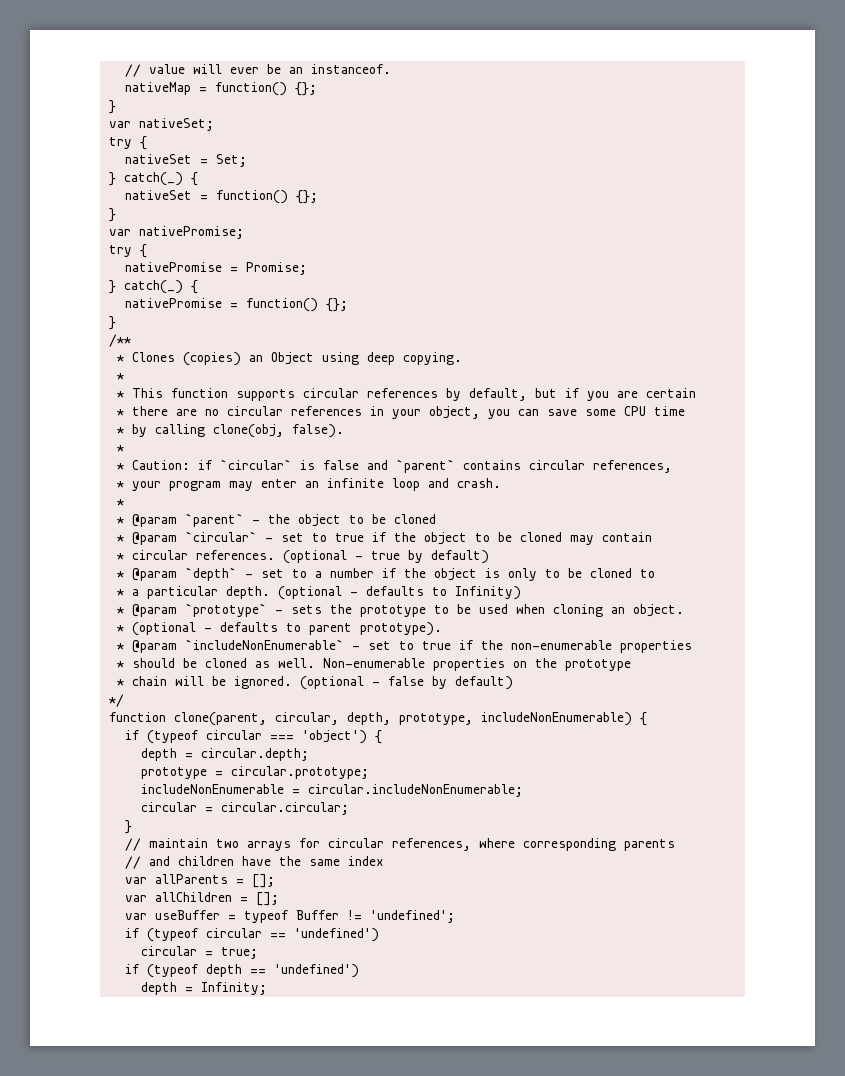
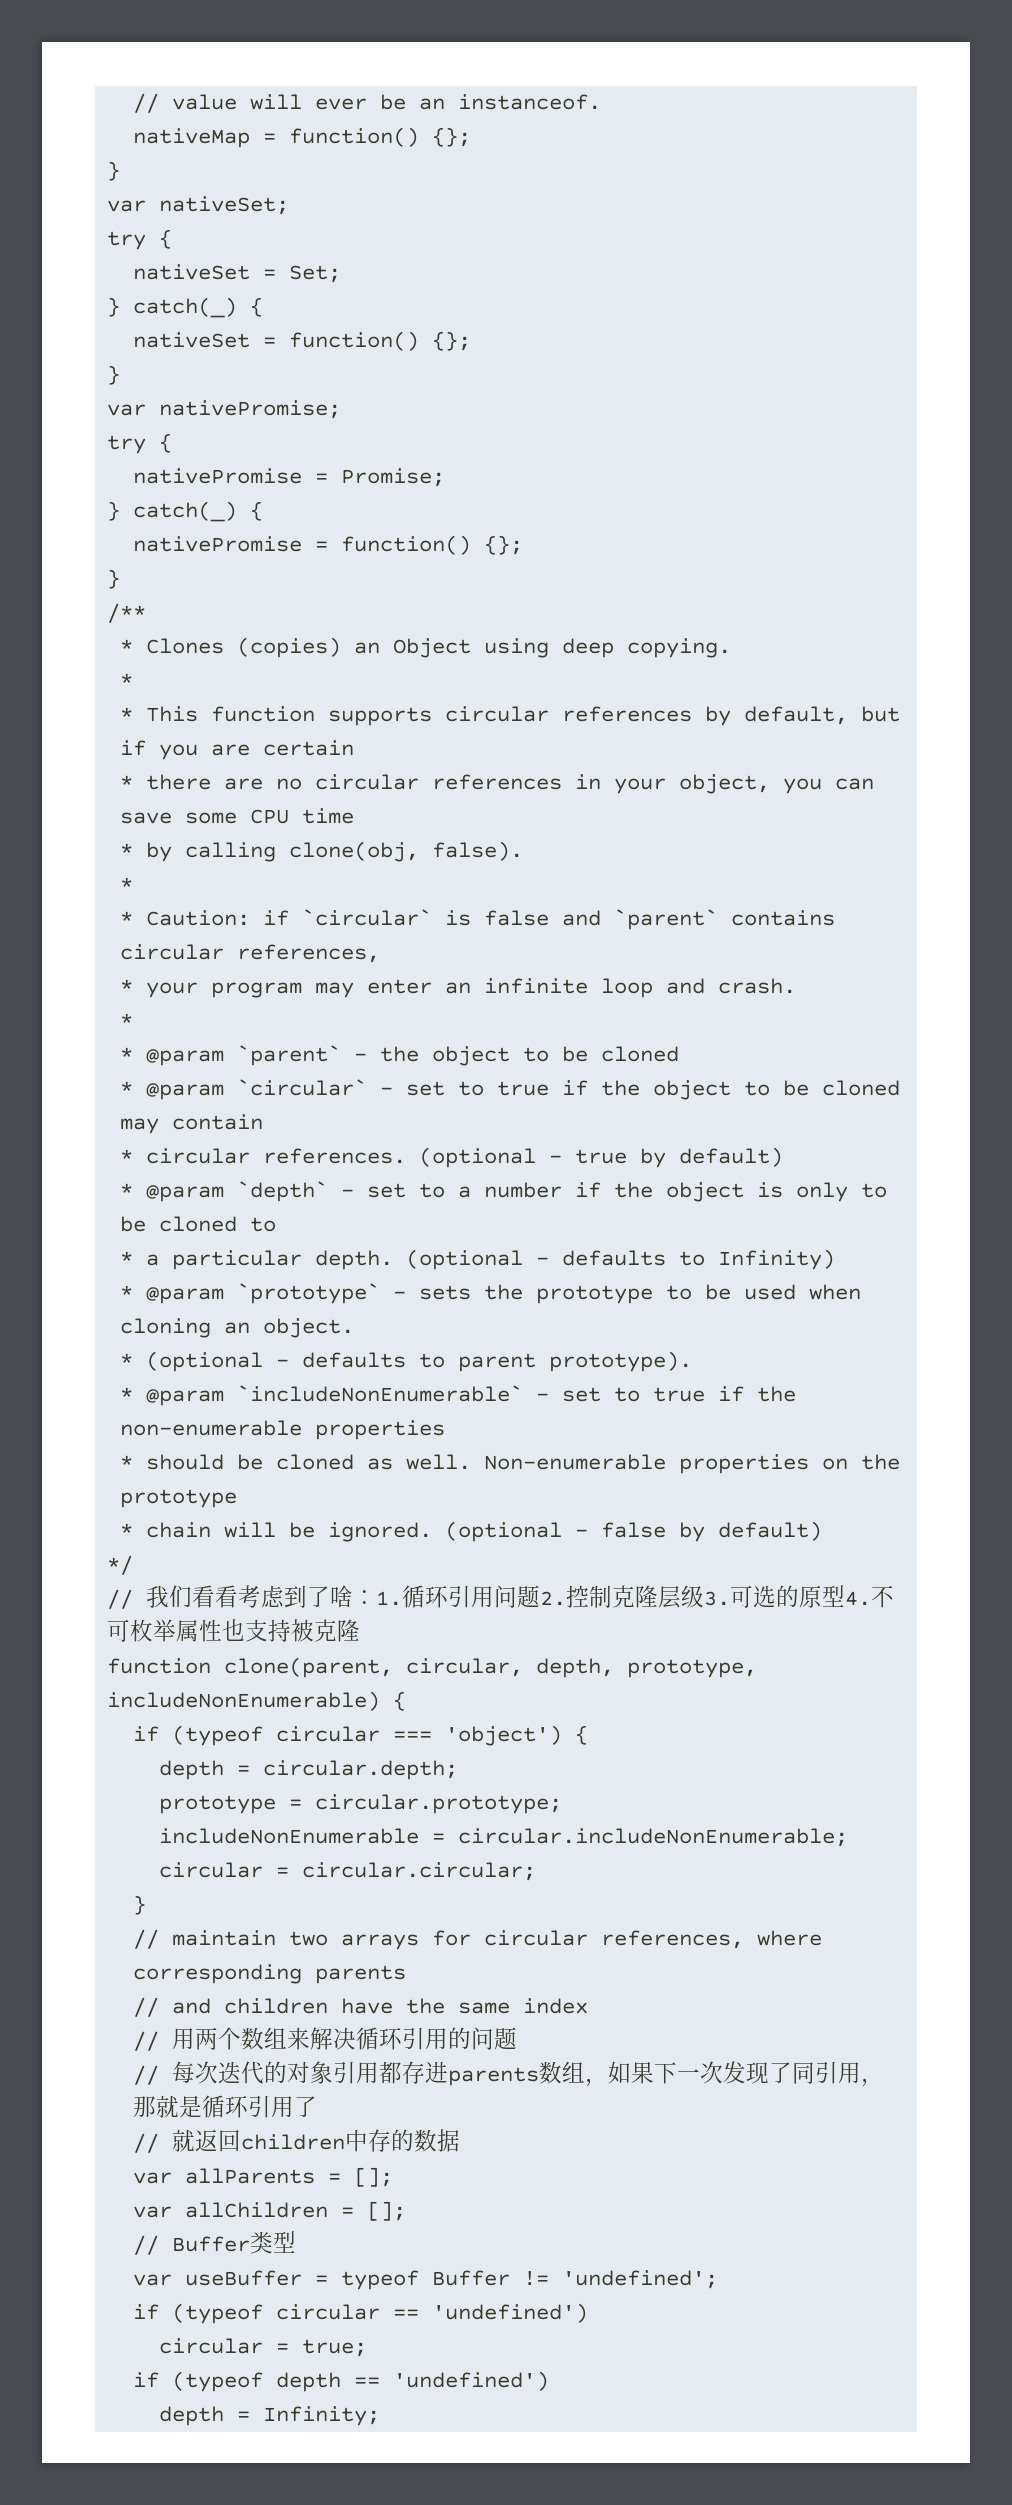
+ // 我们看看考虑到了啥：1.循环引用问题2.控制克隆层级3.可选的原型4.不可枚举属性也支持被克隆
+ // 用两个数组来解决循环引用的问题
+ // 每次迭代的对象引用都存进parents数组，如果下一次发现了同引用，那就是循环引用了
+ // 就返回children中存的数据
+ // Buffer类型

